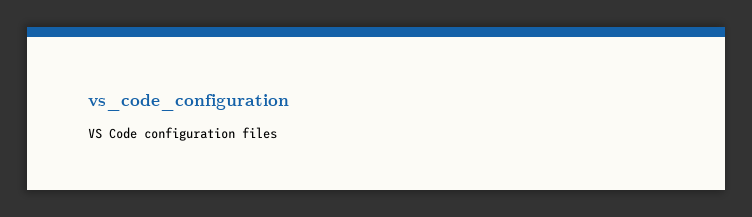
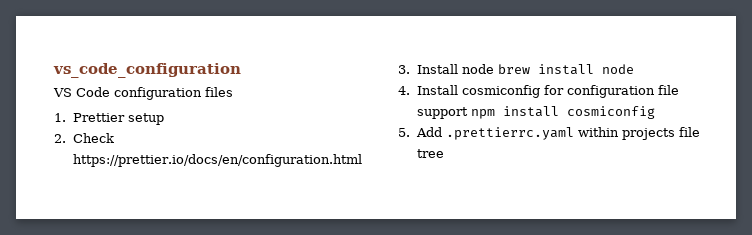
+ 1. Prettier setup
+ 2. Check https://prettier.io/docs/en/configuration.html
+ 3. Install node brew install node
+ 4. Install cosmiconfig for configuration file support npm install cosmiconfig
+ 5. Add .prettierrc.yaml within projects file tree

